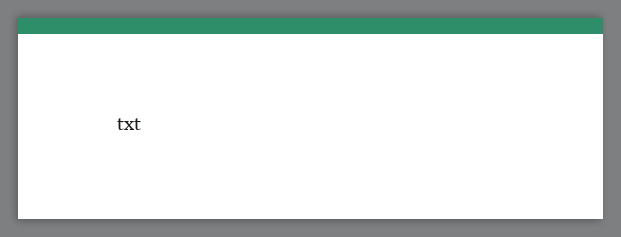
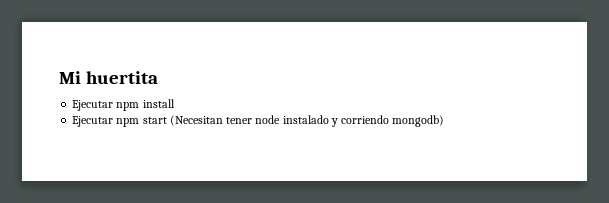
- txt
+ Mi huertita
+ Ejecutar npm install
+ Ejecutar npm start (Necesitan tener node instalado y corriendo mongodb)

